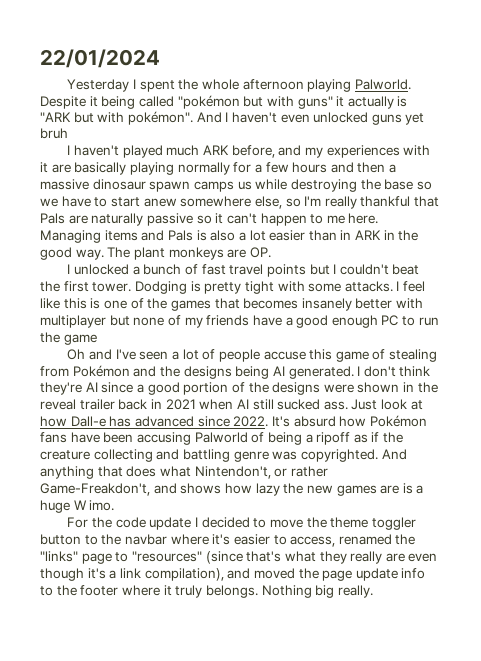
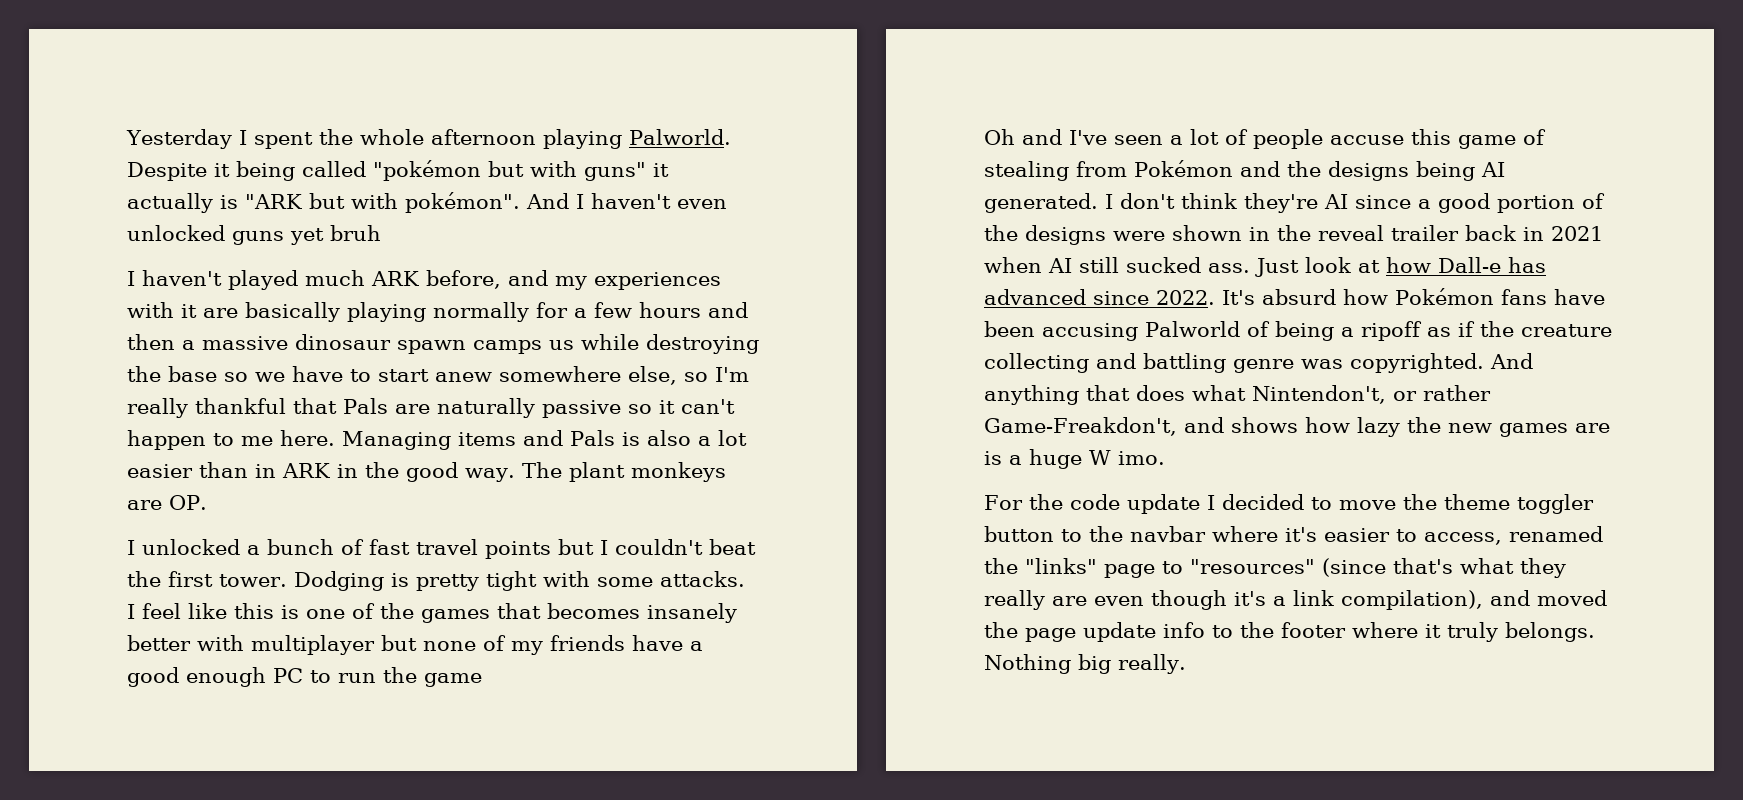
- 22/01/2024

